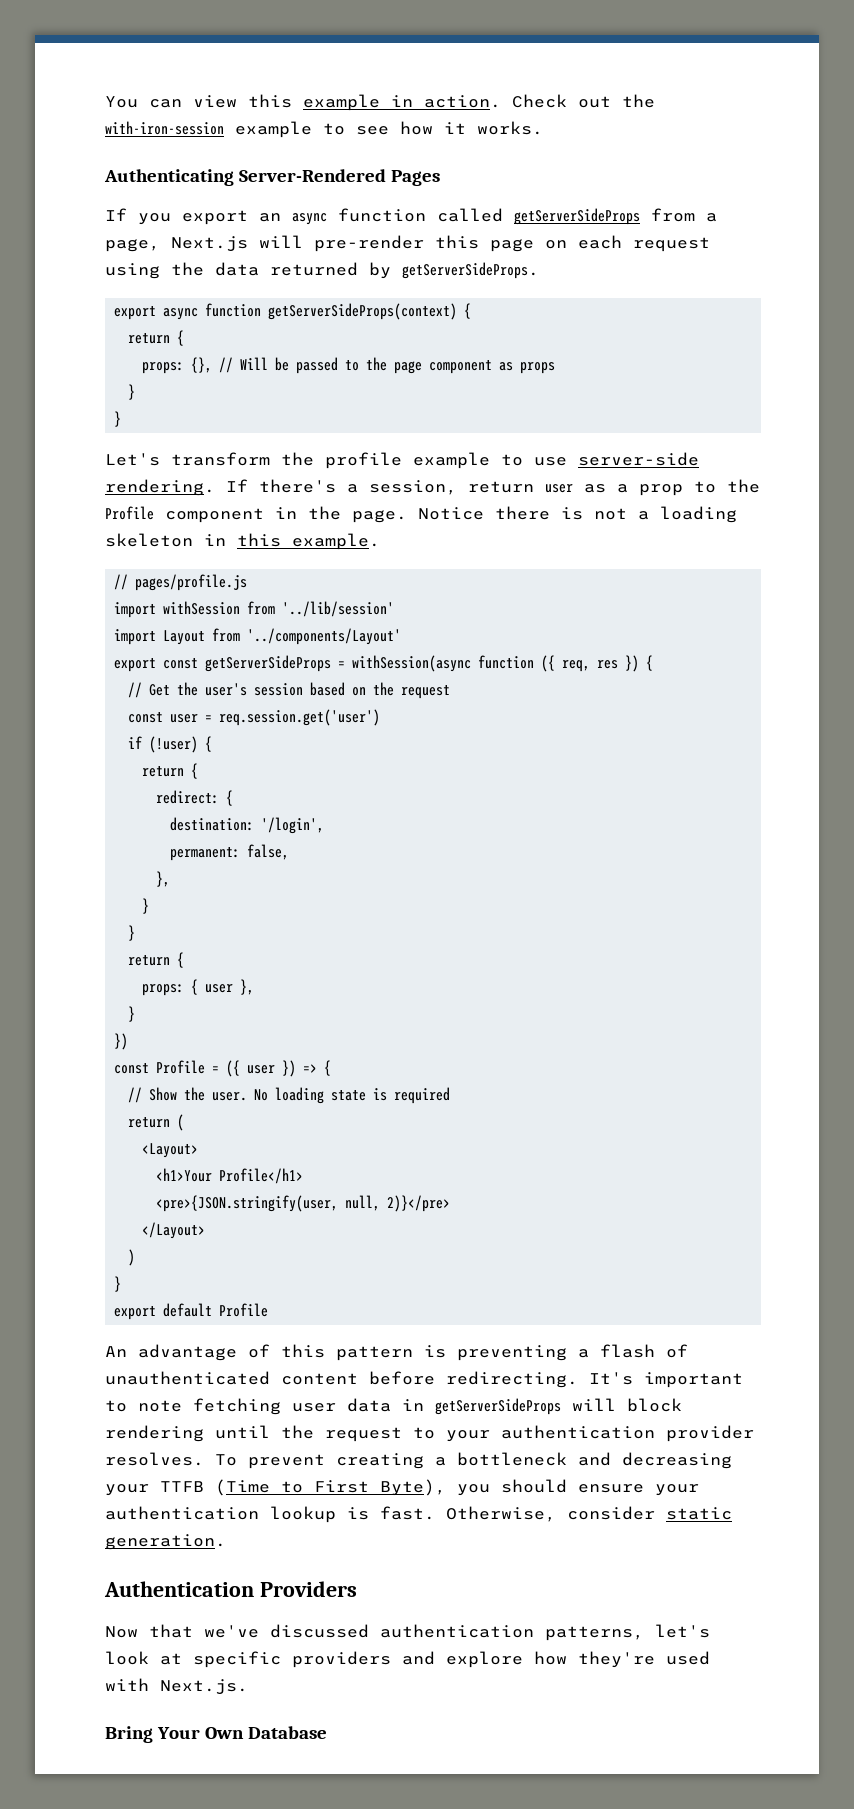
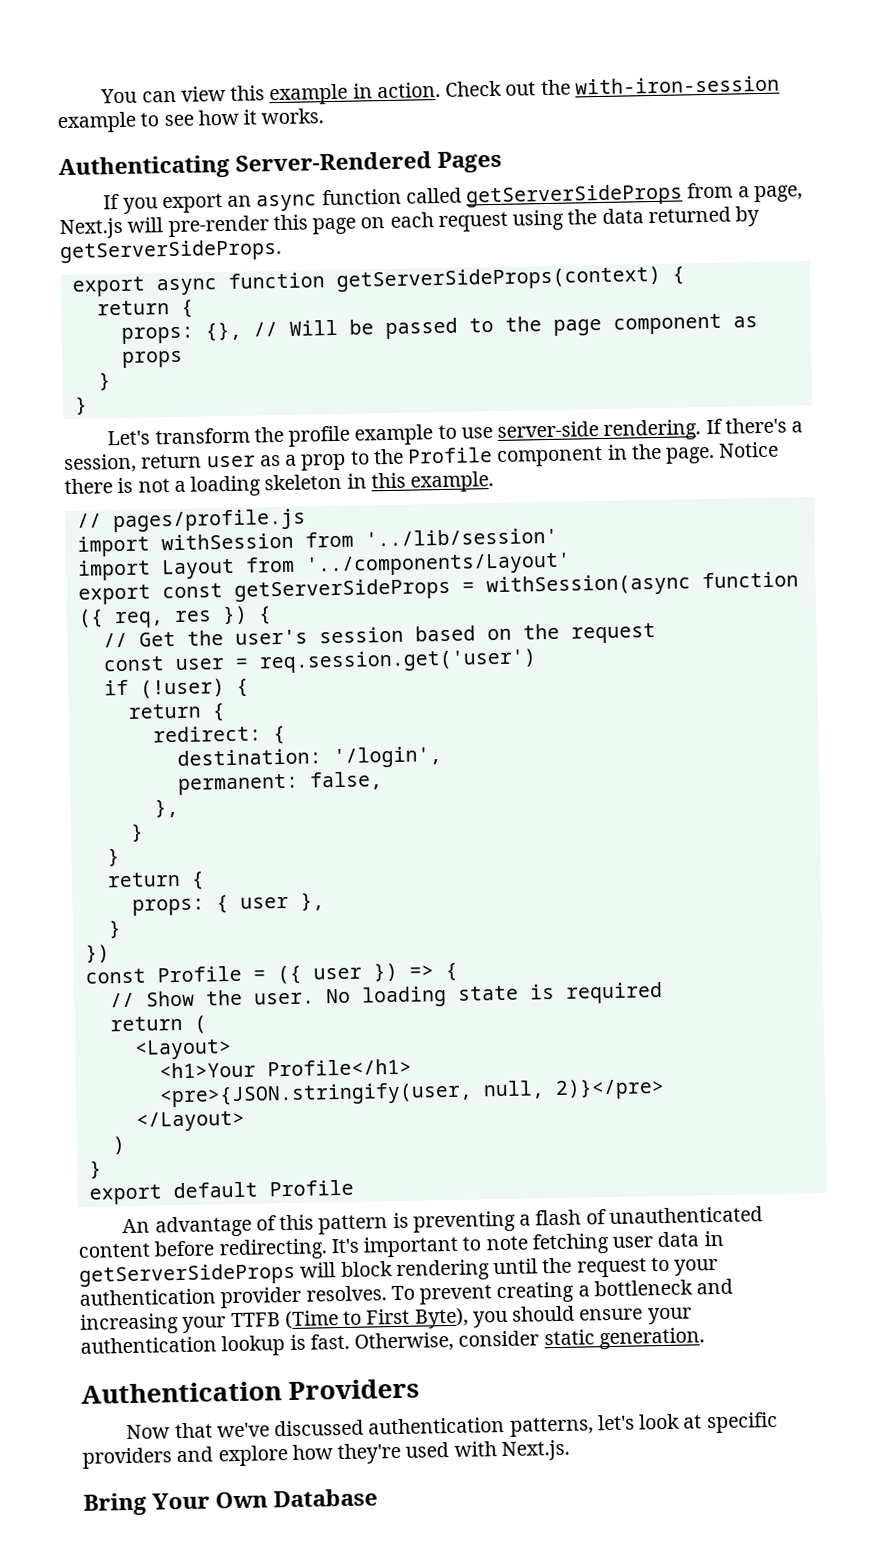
- To prevent creating a bottleneck and decreasing your TTFB (Time to First Byte), you should ensure your authentication lookup is fast.
+ To prevent creating a bottleneck and increasing your TTFB (Time to First Byte), you should ensure your authentication lookup is fast.

